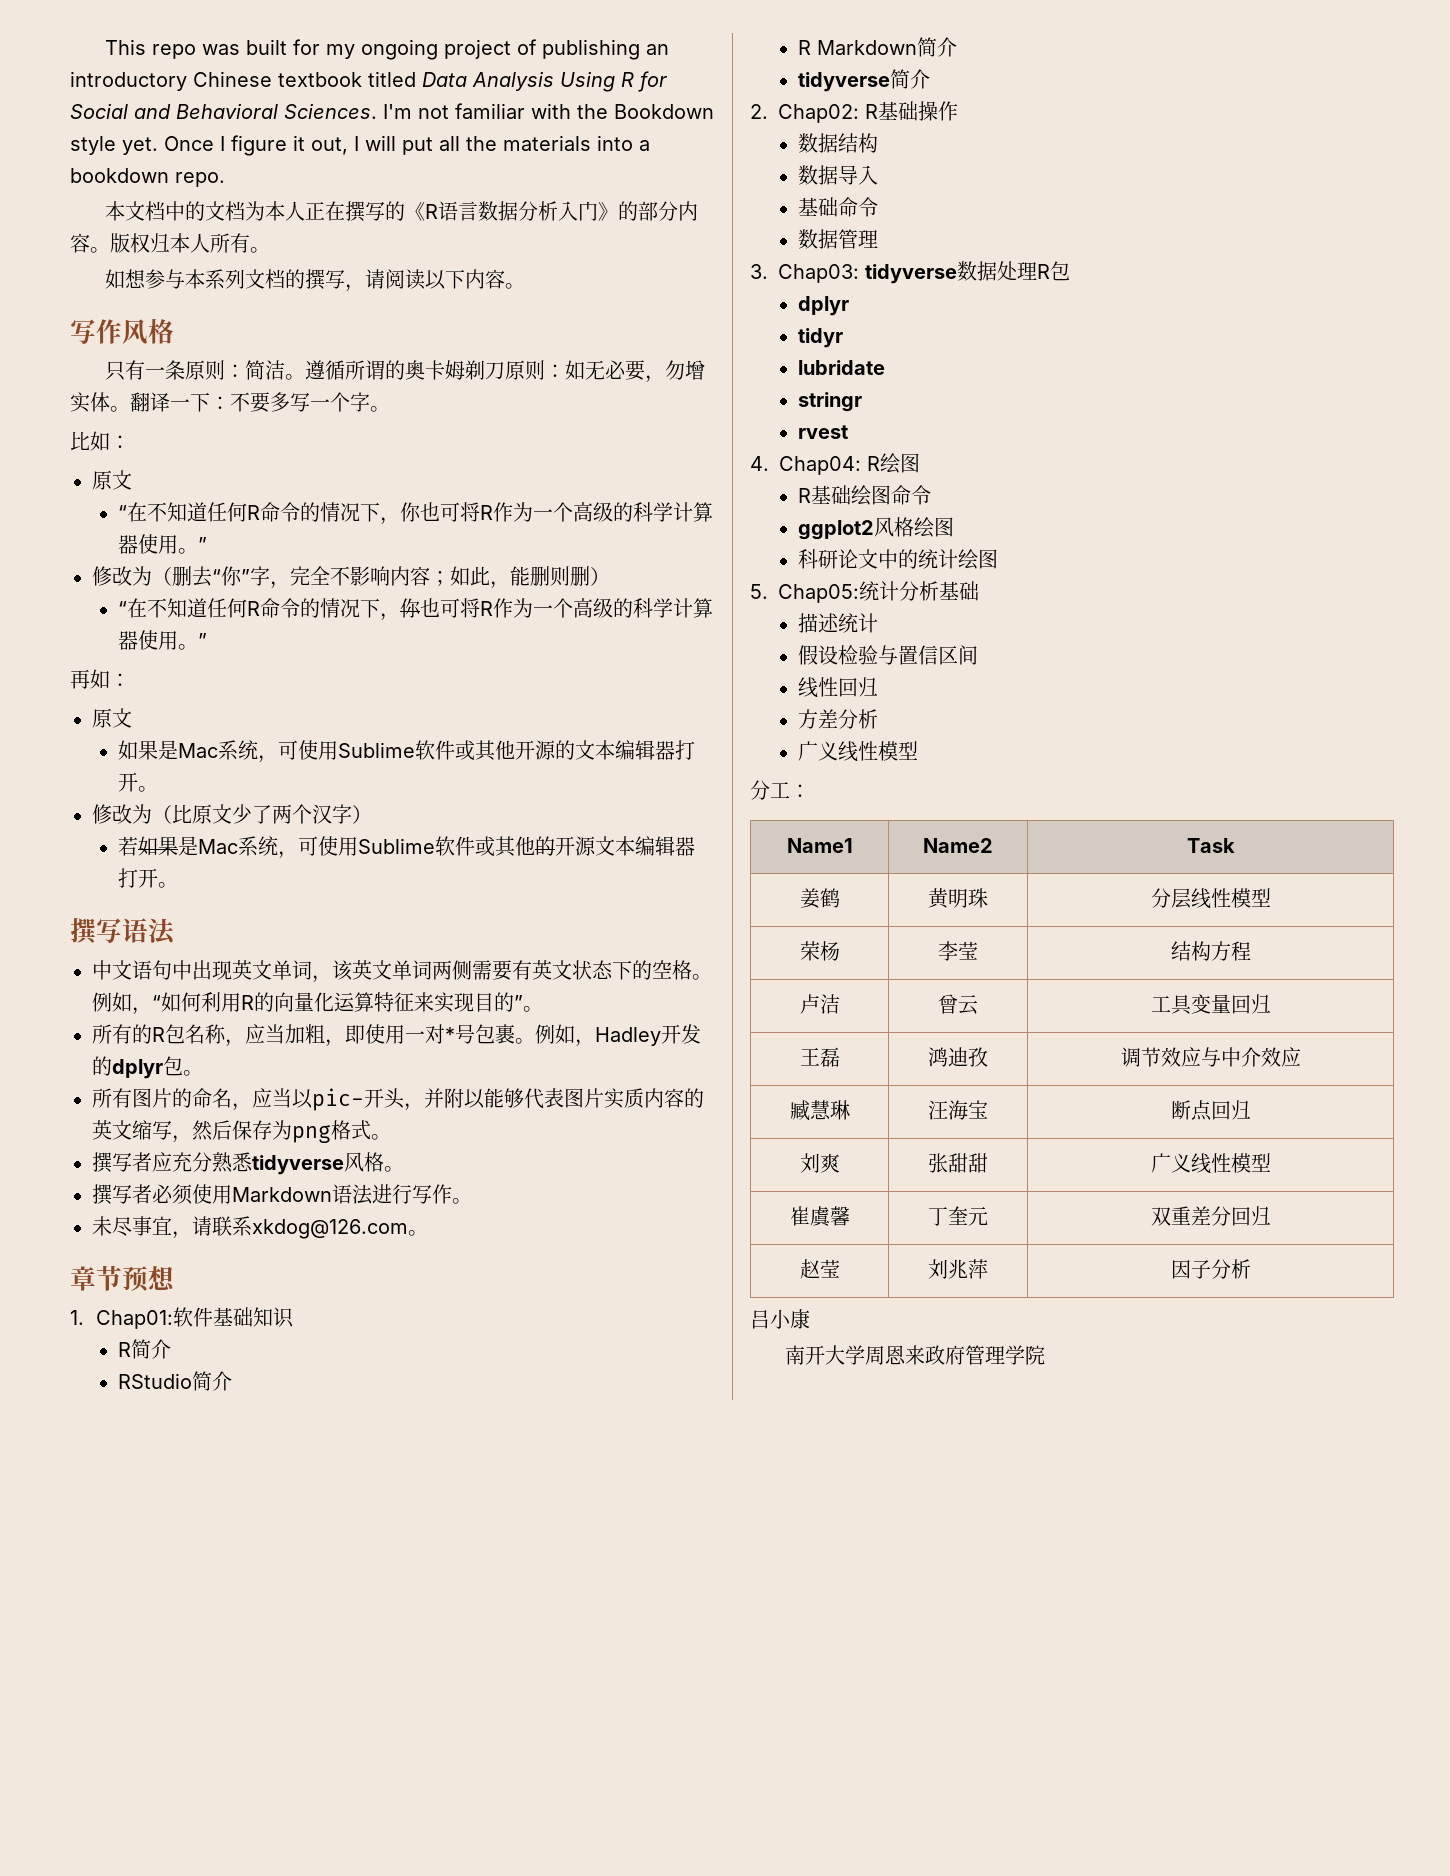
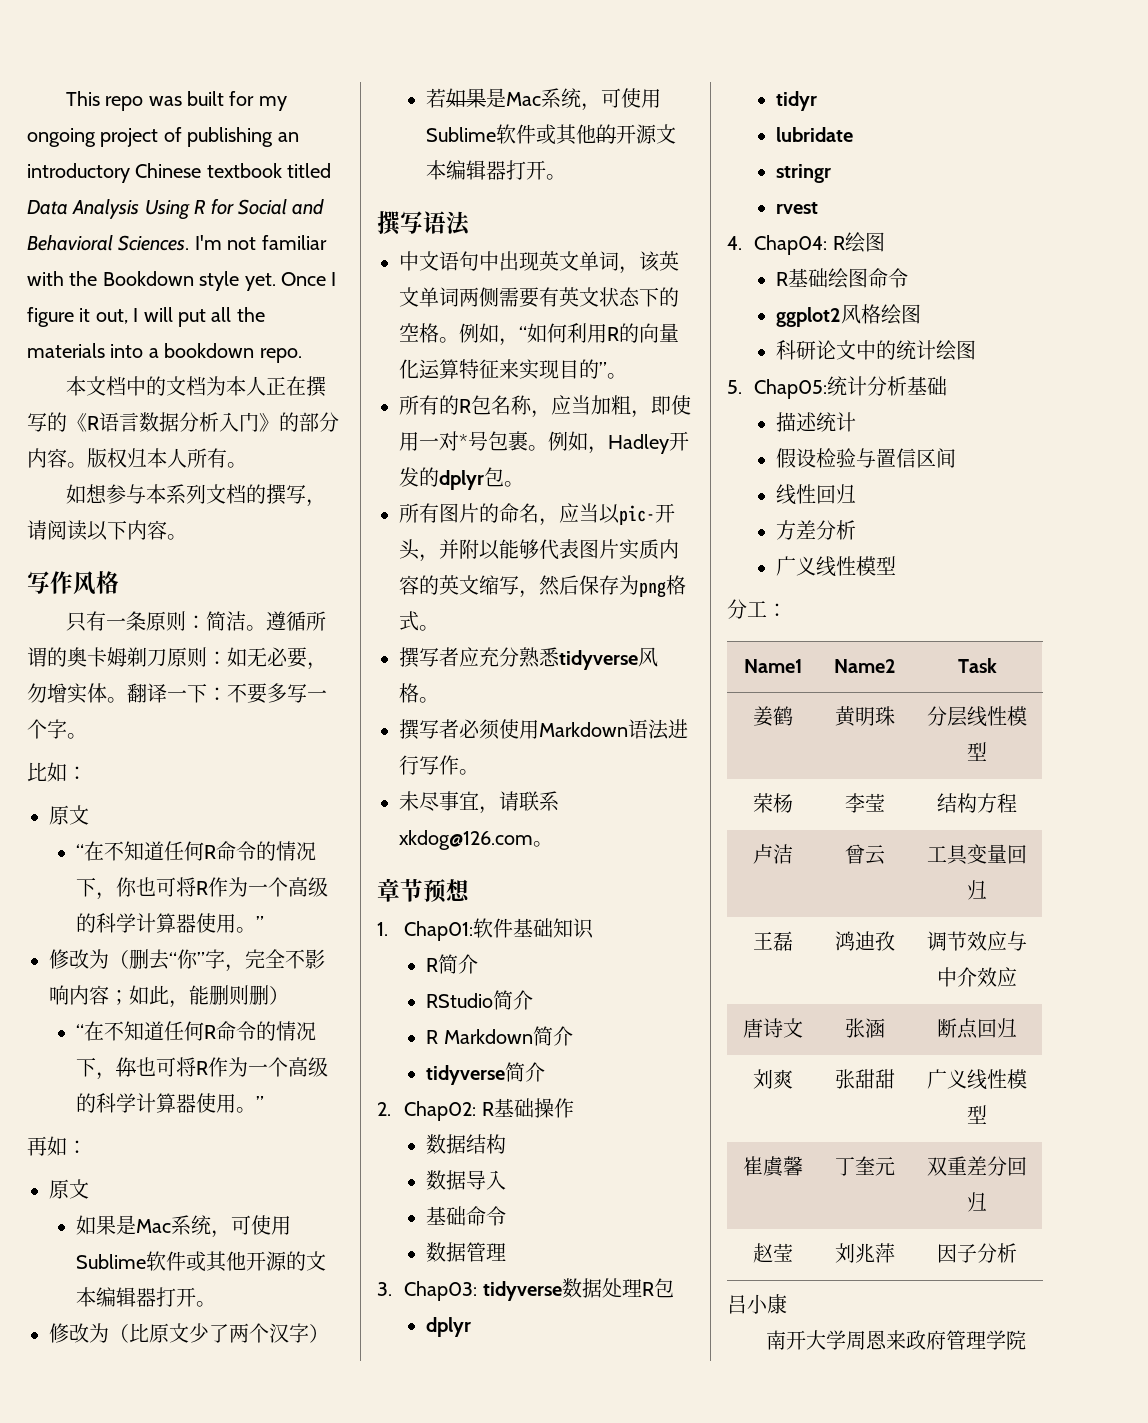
- 臧慧琳 | 汪海宝 | 断点回归
+ 唐诗文 | 张涵 | 断点回归

